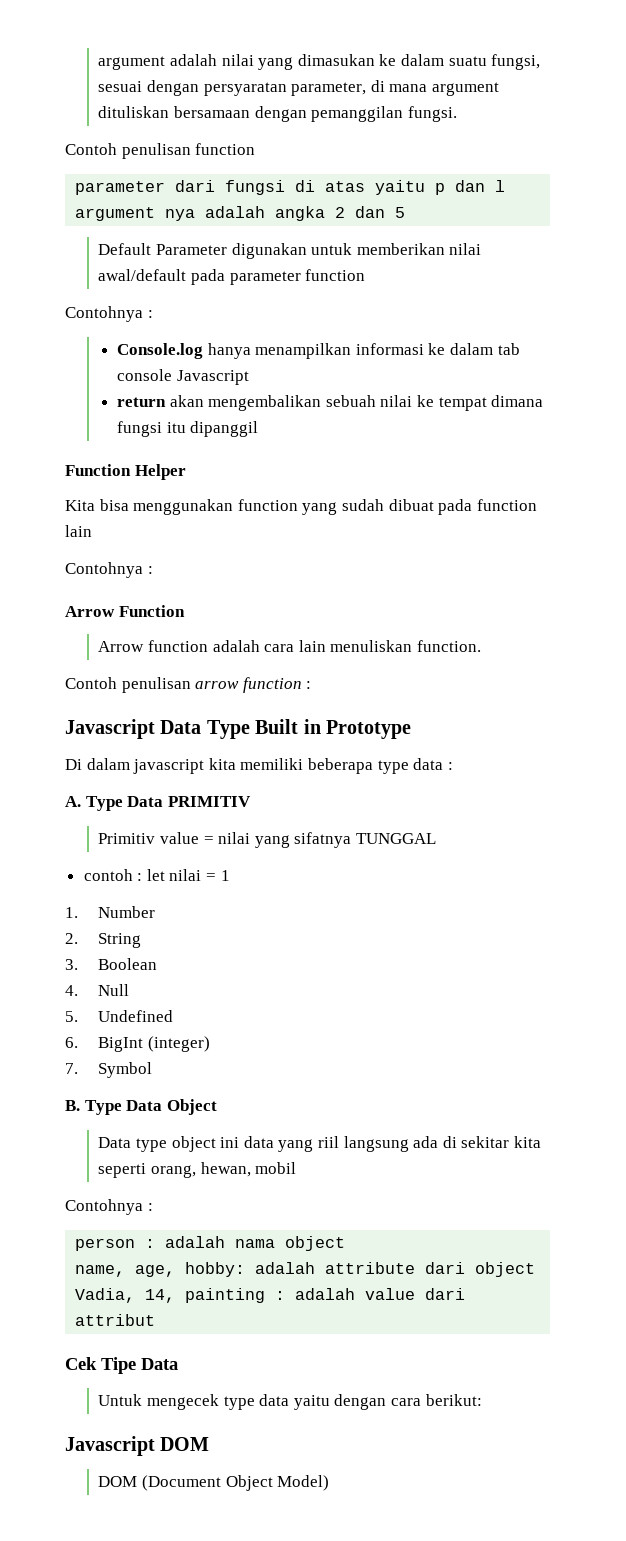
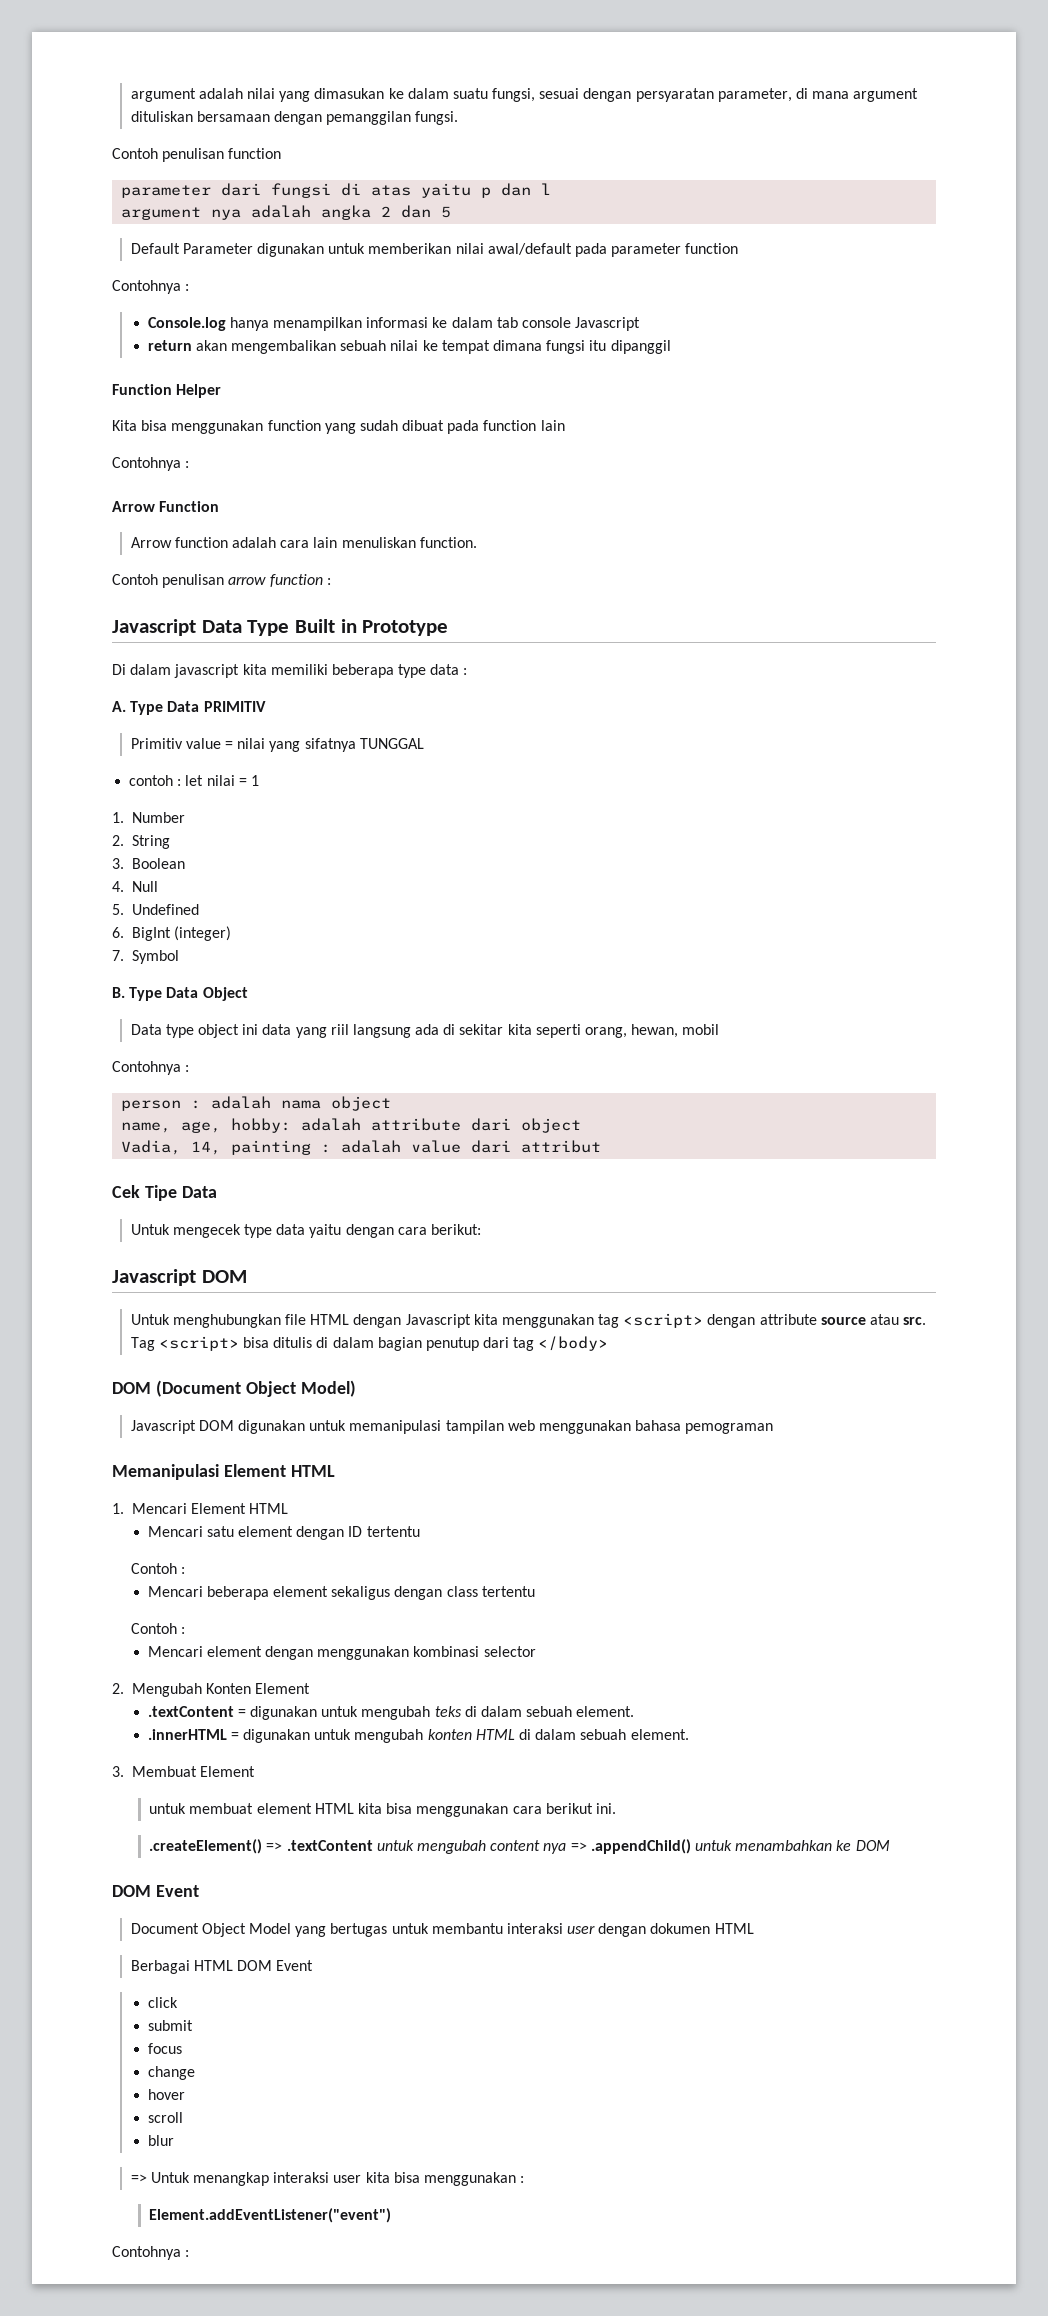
+ Untuk menghubungkan file HTML dengan Javascript kita menggunakan tag <script> dengan attribute source atau src. Tag <script> bisa ditulis di dalam bagian penutup dari tag </body>
  DOM (Document Object Model)
+ Javascript DOM digunakan untuk memanipulasi tampilan web menggunakan bahasa pemograman
+ Memanipulasi Element HTML
+ 1. Mencari Element HTML
+ Mencari satu element dengan ID tertentu
+ Contoh :
+ Mencari beberapa element sekaligus dengan class tertentu
+ Contoh :
+ Mencari element dengan menggunakan kombinasi selector
+ 2. Mengubah Konten Element
+ .textContent = digunakan untuk mengubah teks di dalam sebuah element.
+ .innerHTML = digunakan untuk mengubah konten HTML di dalam sebuah element.
+ 3. Membuat Element
+ untuk membuat element HTML kita bisa menggunakan cara berikut ini.
+ .createElement() => .textContent untuk mengubah content nya => .appendChild() untuk menambahkan ke DOM
+ DOM Event
+ Document Object Model yang bertugas untuk membantu interaksi user dengan dokumen HTML
+ Berbagai HTML DOM Event
+ click
+ submit
+ focus
+ change
+ hover
+ scroll
+ blur
+ => Untuk menangkap interaksi user kita bisa menggunakan :
+ Element.addEventListener("event")
+ Contohnya :

